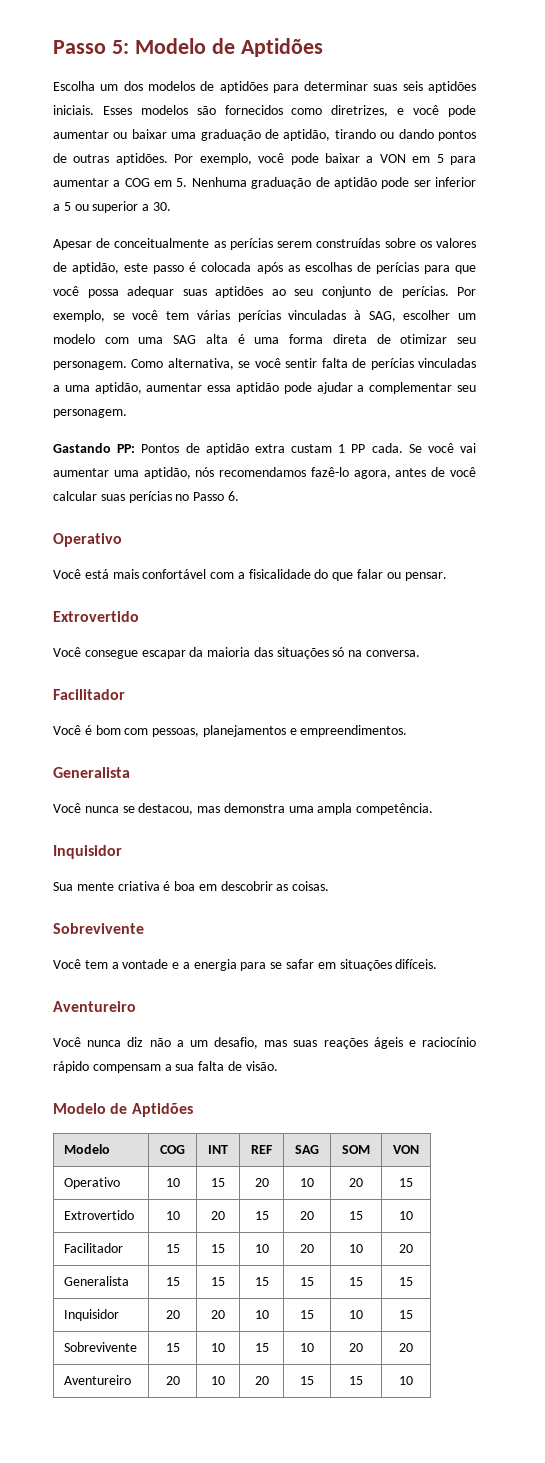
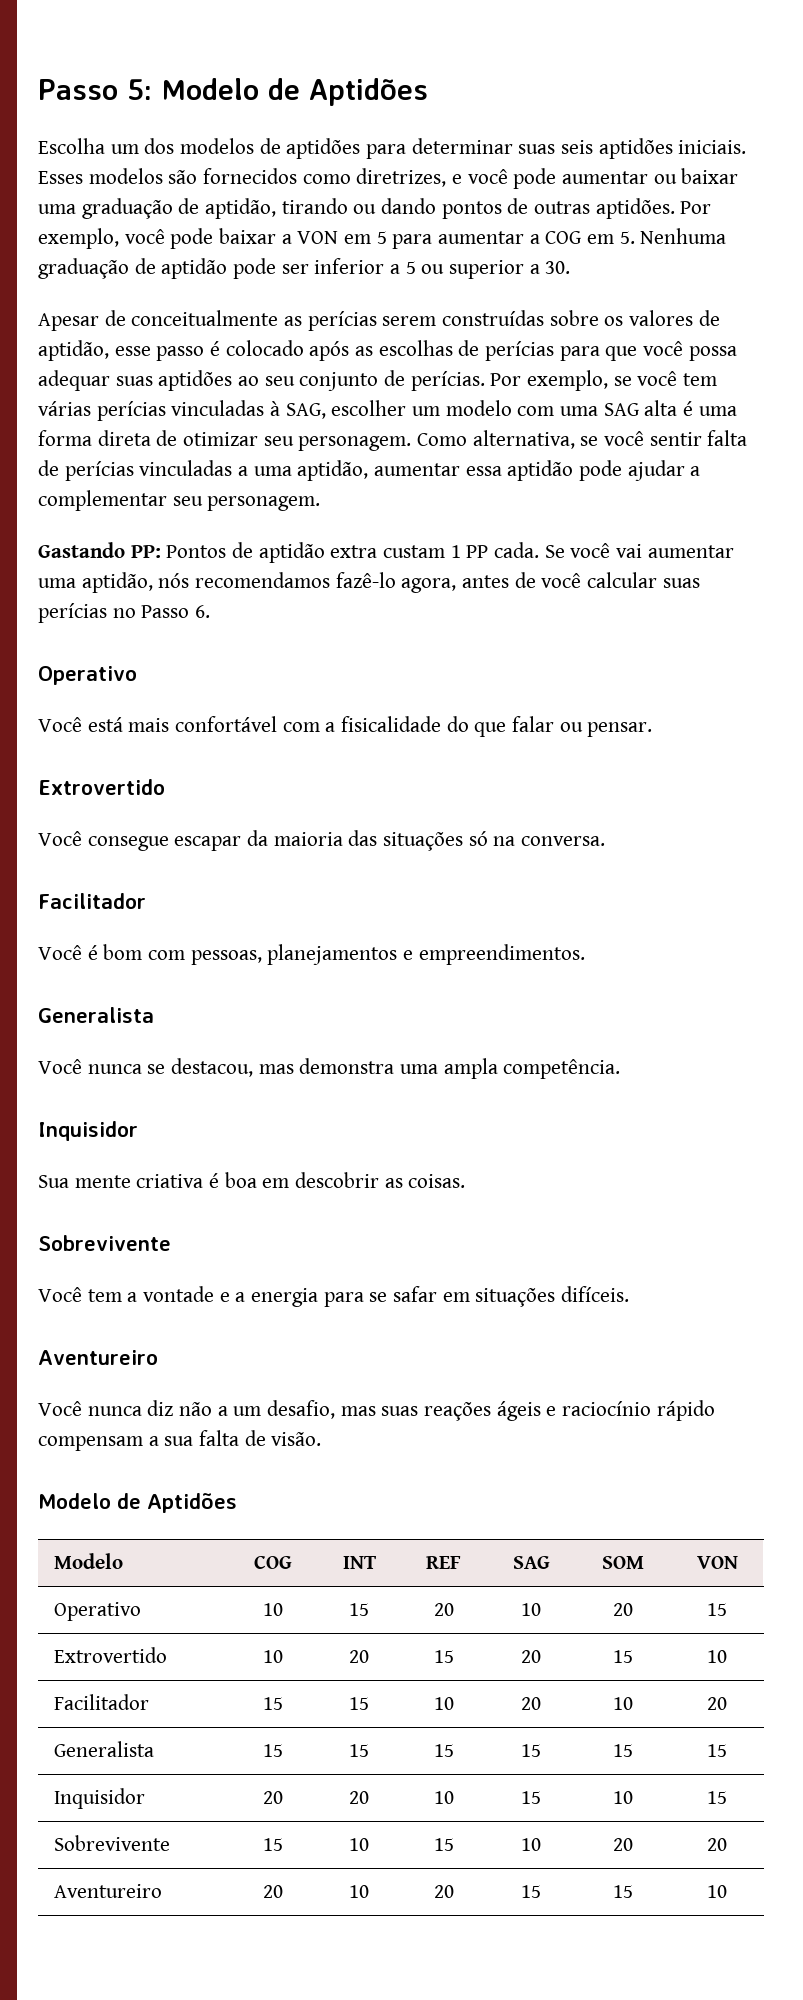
- Apesar de conceitualmente as perícias serem construídas sobre os valores de aptidão, este passo é colocada após as escolhas de perícias para que você possa adequar suas aptidões ao seu conjunto de perícias.
+ Apesar de conceitualmente as perícias serem construídas sobre os valores de aptidão, esse passo é colocado após as escolhas de perícias para que você possa adequar suas aptidões ao seu conjunto de perícias.

